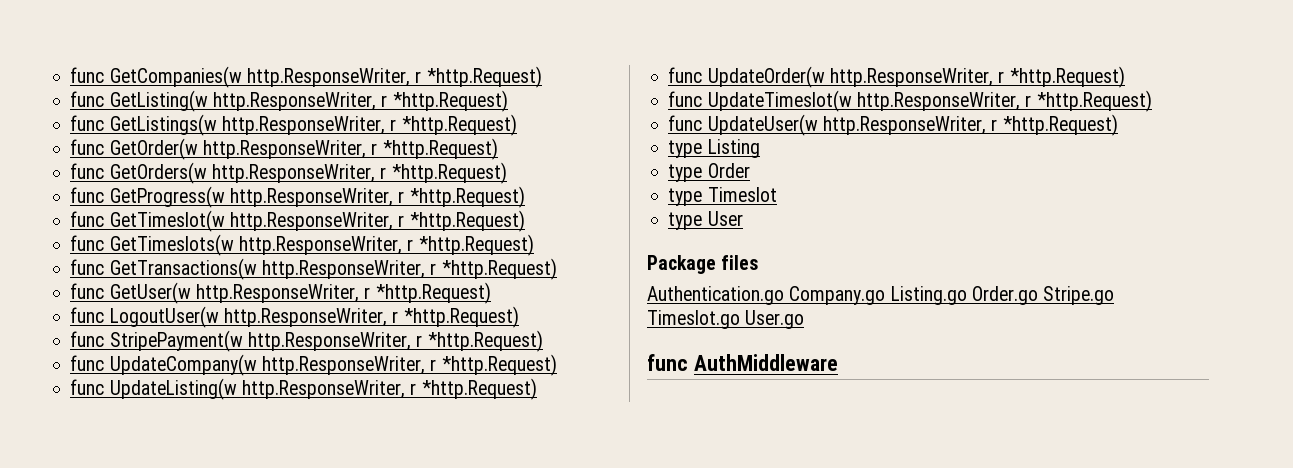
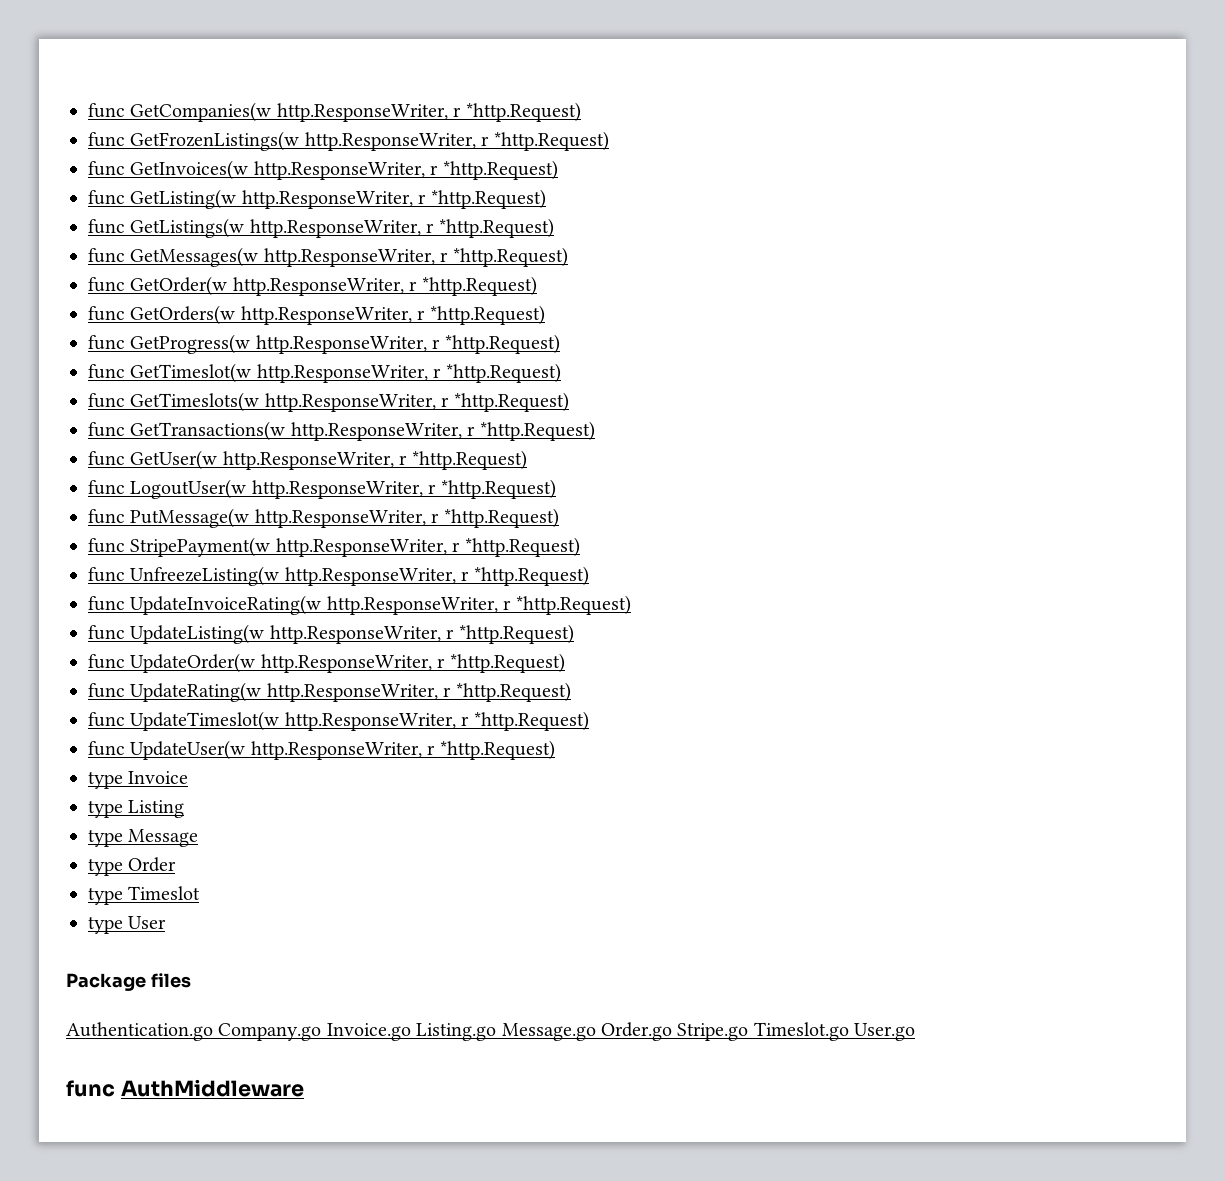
+ func GetFrozenListings(w http.ResponseWriter, r *http.Request)
+ func GetInvoices(w http.ResponseWriter, r *http.Request)
+ func GetMessages(w http.ResponseWriter, r *http.Request)
+ func PutMessage(w http.ResponseWriter, r *http.Request)
- func UpdateCompany(w http.ResponseWriter, r *http.Request)
+ func UnfreezeListing(w http.ResponseWriter, r *http.Request)
+ func UpdateInvoiceRating(w http.ResponseWriter, r *http.Request)
+ func UpdateRating(w http.ResponseWriter, r *http.Request)
+ type Invoice
+ type Message
- Authentication.go Company.go Listing.go Order.go Stripe.go Timeslot.go User.go
+ Authentication.go Company.go Invoice.go Listing.go Message.go Order.go Stripe.go Timeslot.go User.go

